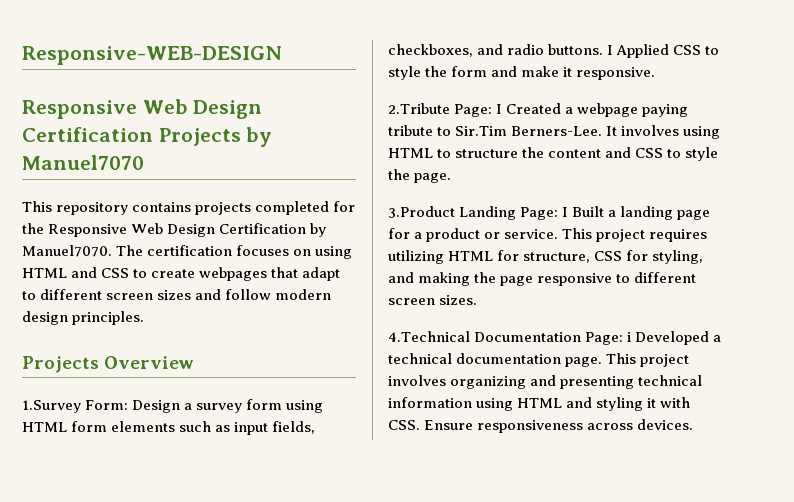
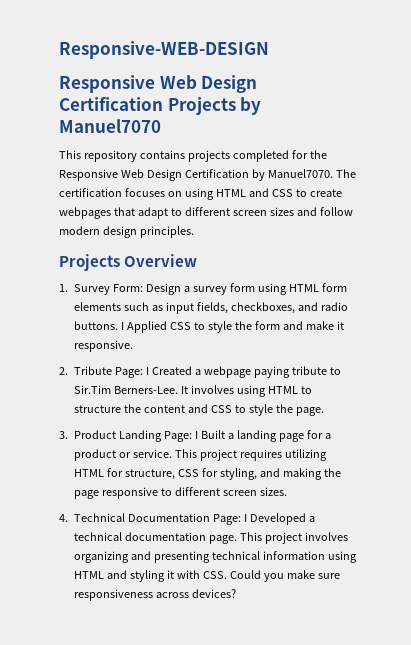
- 1.Survey Form: Design a survey form using HTML form elements such as input fields, checkboxes, and radio buttons.
+ 1. Survey Form: Design a survey form using HTML form elements such as input fields, checkboxes, and radio buttons.
- 2.Tribute Page: I Created a webpage paying tribute to Sir.Tim Berners-Lee.
+ 2. Tribute Page: I Created a webpage paying tribute to Sir.Tim Berners-Lee.
- 3.Product Landing Page: I Built a landing page for a product or service.
+ 3. Product Landing Page: I Built a landing page for a product or service.
- 4.Technical Documentation Page: i Developed a technical documentation page.
+ 4. Technical Documentation Page: I Developed a technical documentation page.
- This project involves organizing and presenting technical information using HTML and styling it with CSS. Ensure responsiveness across devices.
+ This project involves organizing and presenting technical information using HTML and styling it with CSS. Could you make sure responsiveness across devices?

